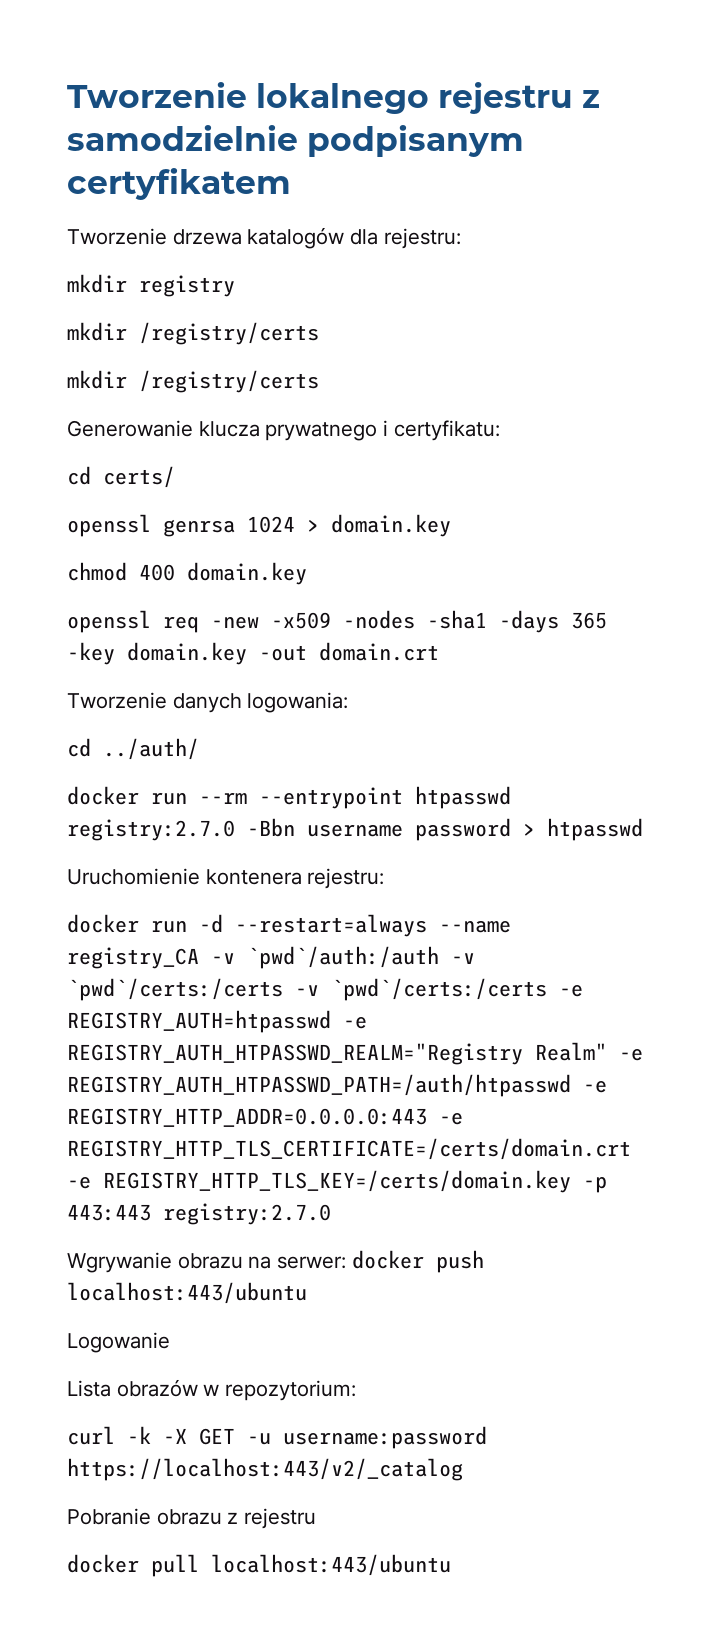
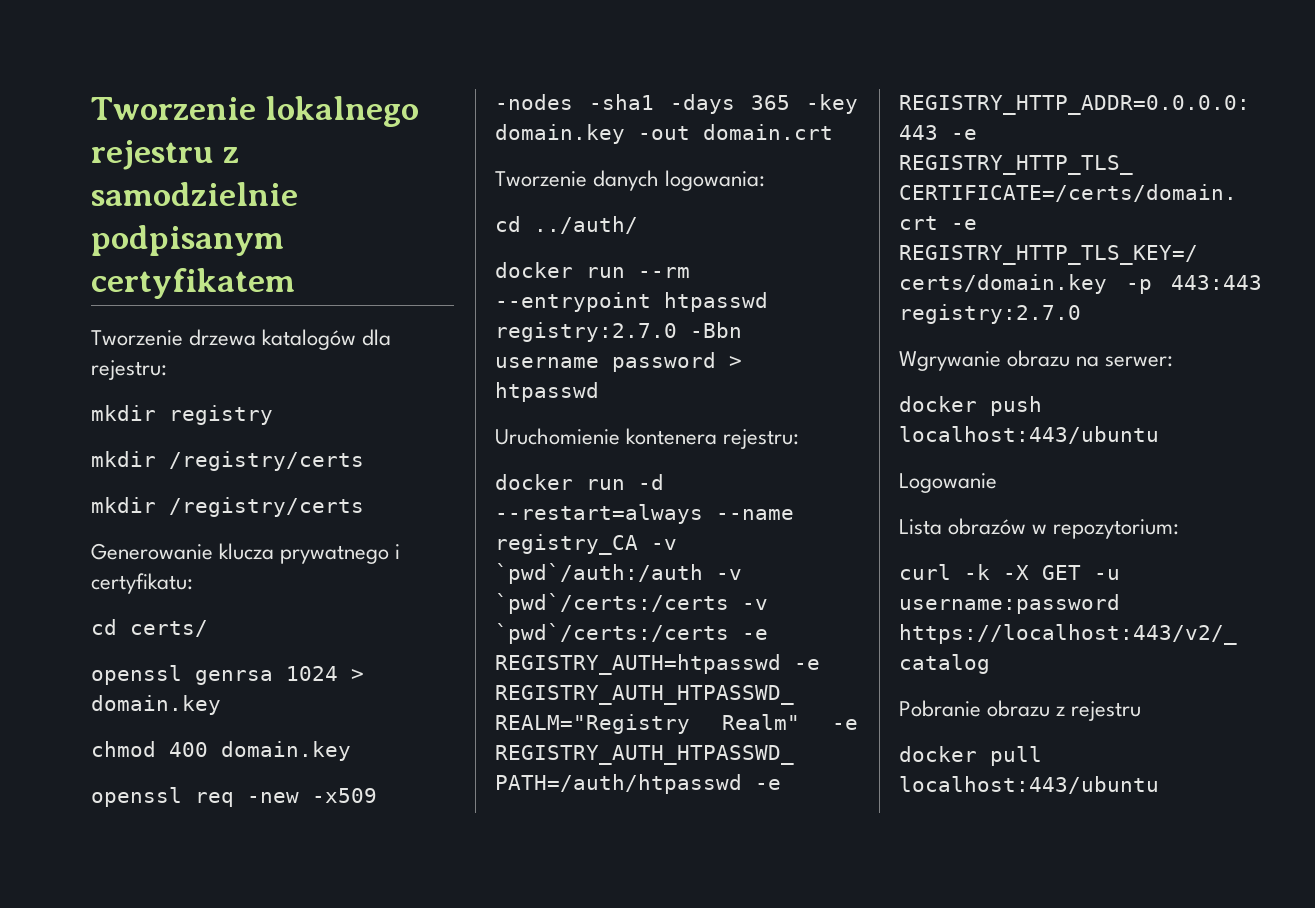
- Wgrywanie obrazu na serwer: docker push localhost:443/ubuntu
+ Wgrywanie obrazu na serwer:
+ docker push localhost:443/ubuntu

